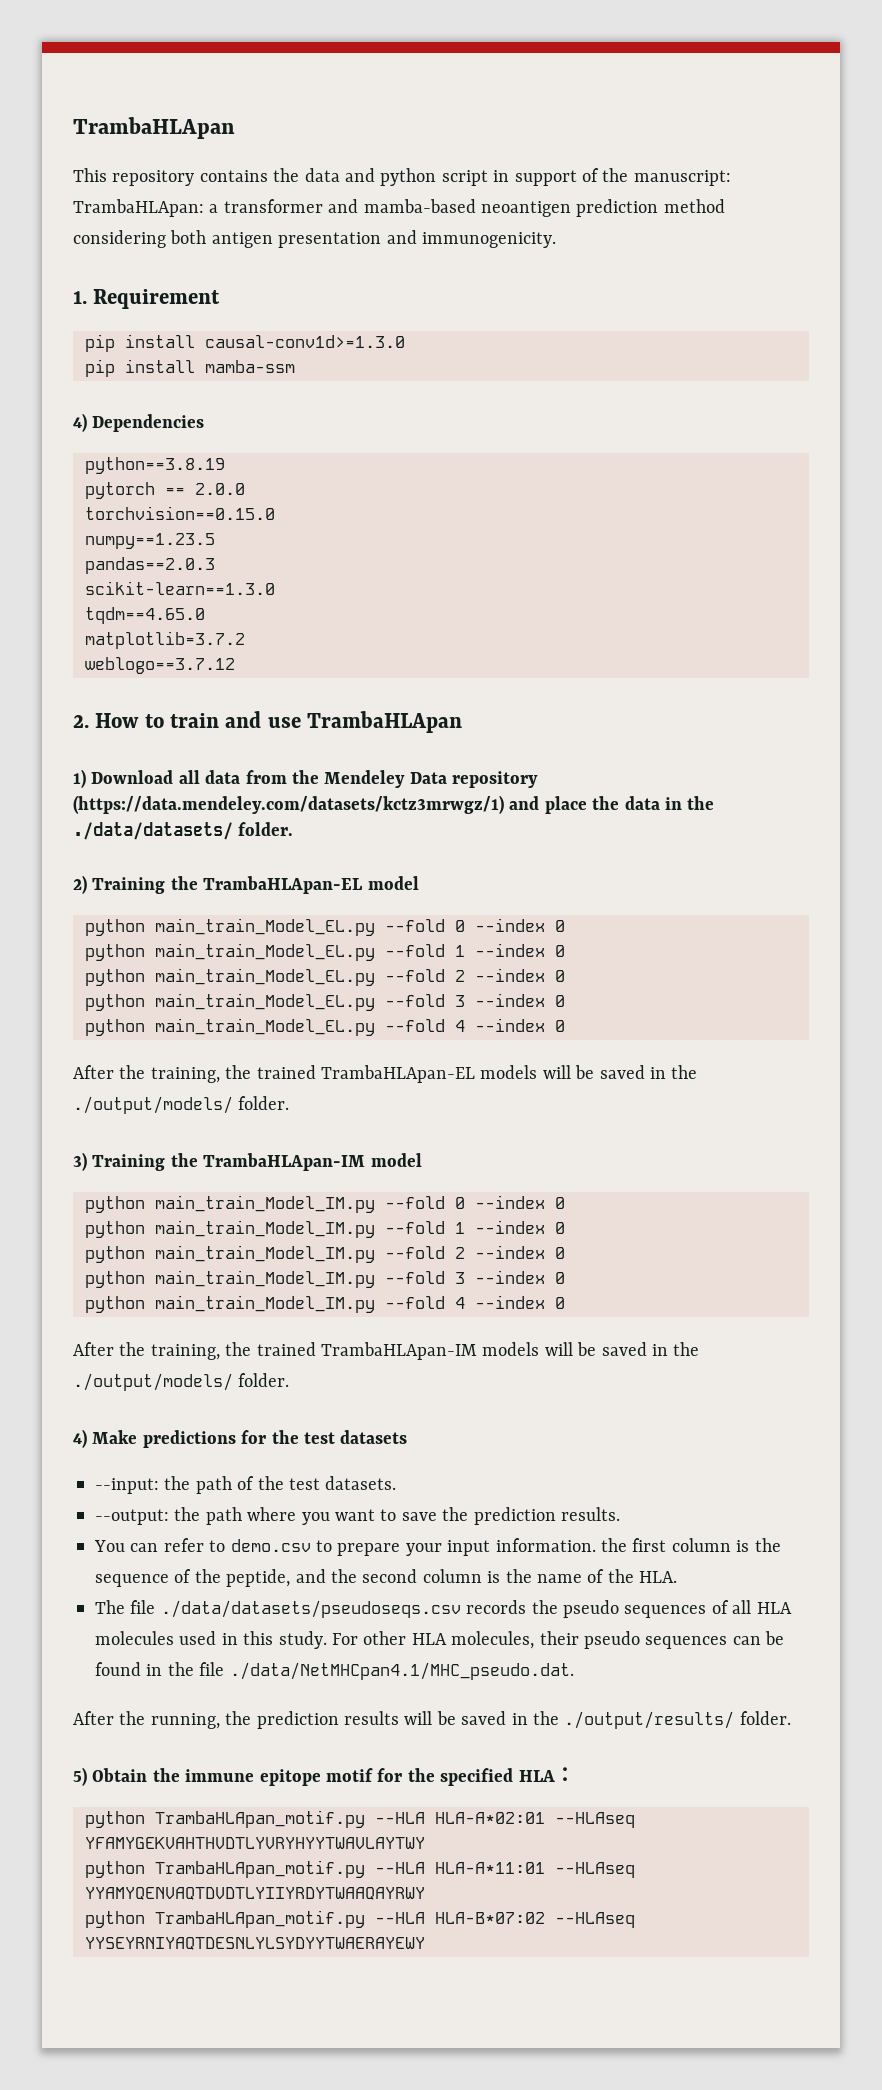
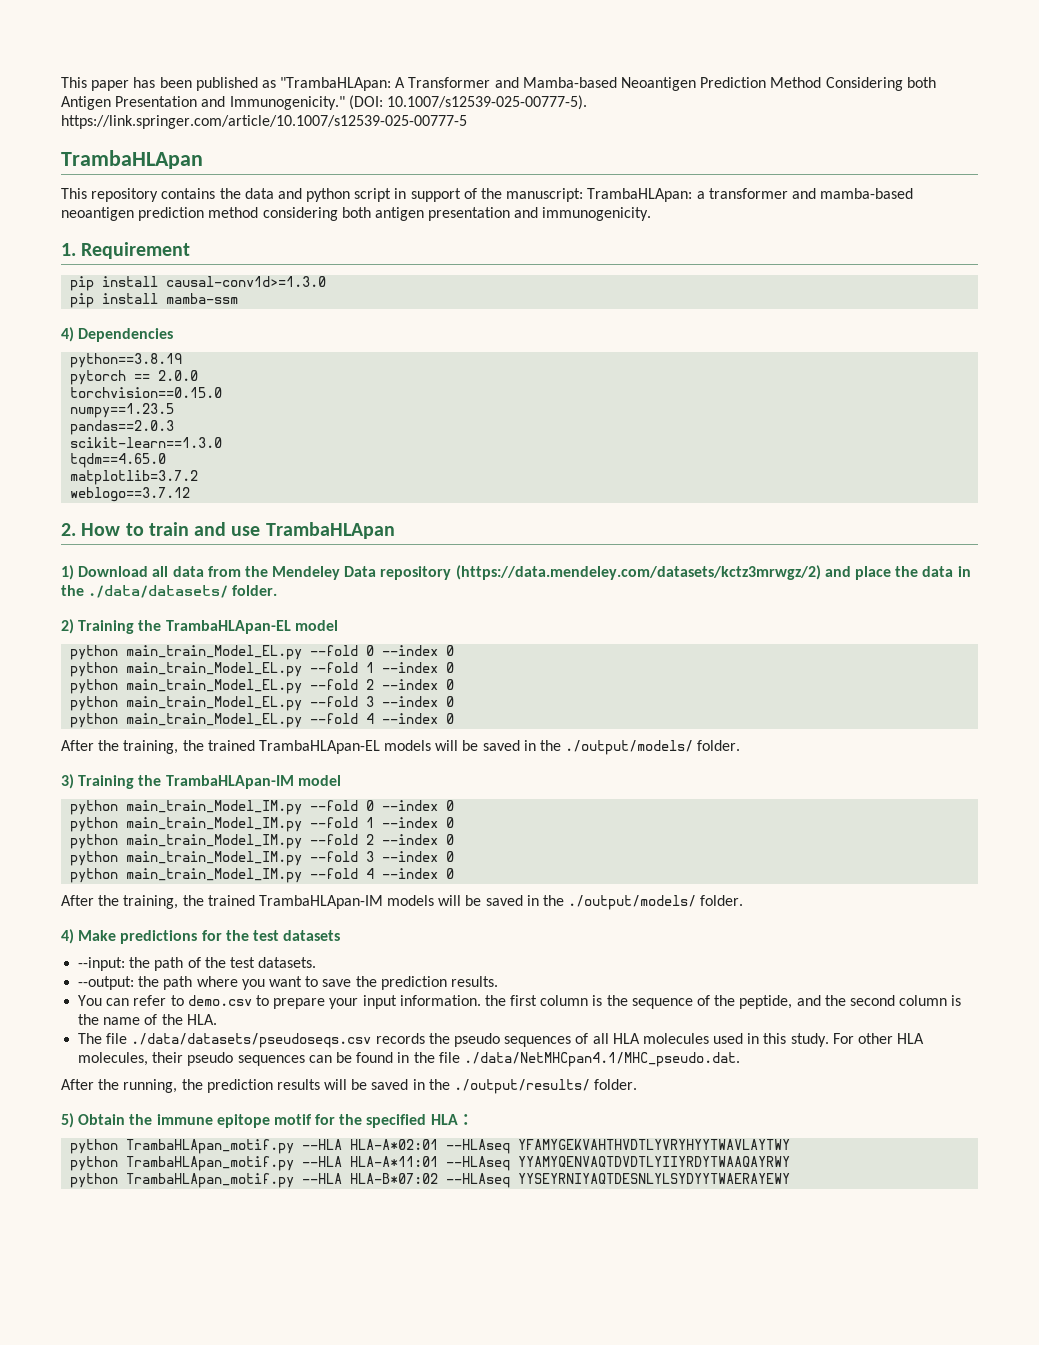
+ This paper has been published as "TrambaHLApan: A Transformer and Mamba-based Neoantigen Prediction Method Considering both Antigen Presentation and Immunogenicity." (DOI: 10.1007/s12539-025-00777-5). https://link.springer.com/article/10.1007/s12539-025-00777-5
- 1) Download all data from the Mendeley Data repository (https://data.mendeley.com/datasets/kctz3mrwgz/1) and place the data in the ./data/datasets/ folder.
+ 1) Download all data from the Mendeley Data repository (https://data.mendeley.com/datasets/kctz3mrwgz/2) and place the data in the ./data/datasets/ folder.

